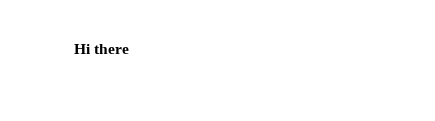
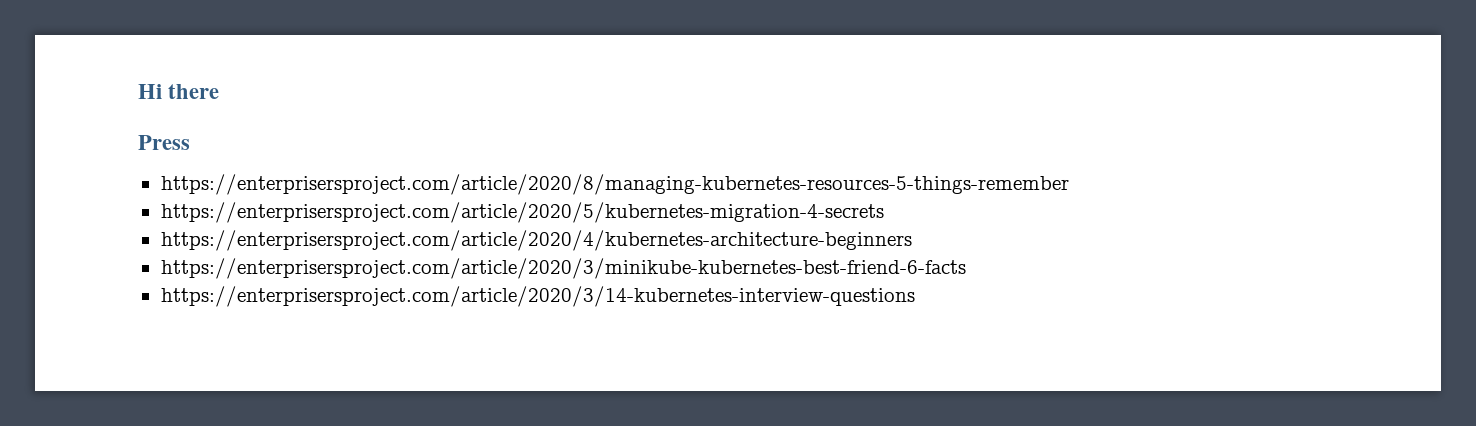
+ Press
+ https://enterprisersproject.com/article/2020/8/managing-kubernetes-resources-5-things-remember
+ https://enterprisersproject.com/article/2020/5/kubernetes-migration-4-secrets
+ https://enterprisersproject.com/article/2020/4/kubernetes-architecture-beginners
+ https://enterprisersproject.com/article/2020/3/minikube-kubernetes-best-friend-6-facts
+ https://enterprisersproject.com/article/2020/3/14-kubernetes-interview-questions

